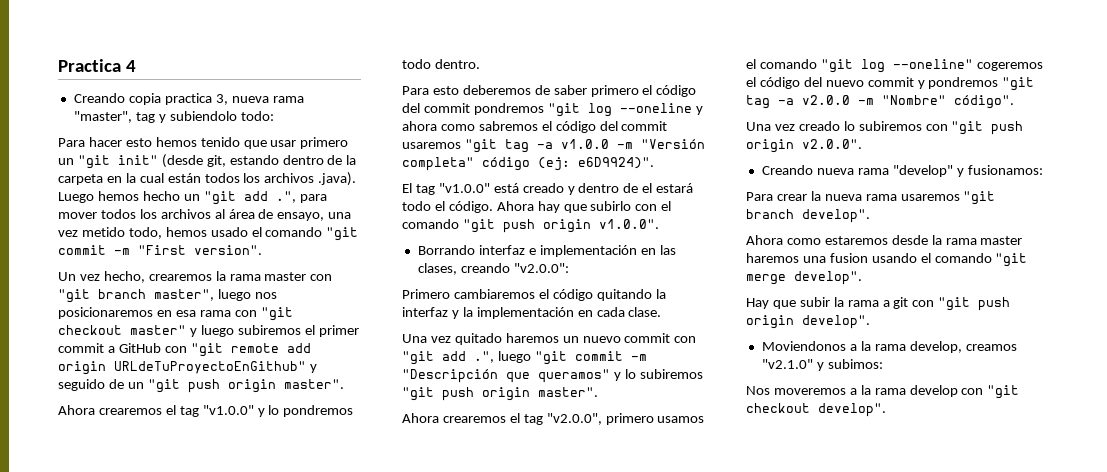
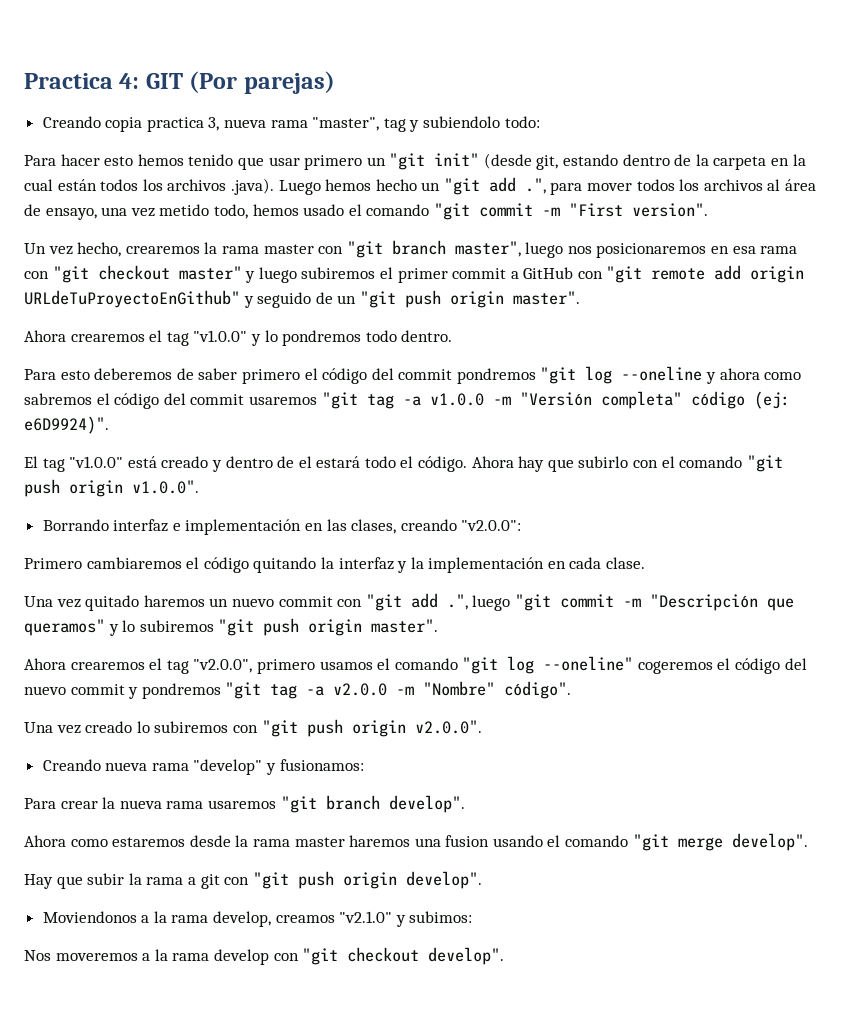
- Practica 4
+ Practica 4: GIT (Por parejas)

